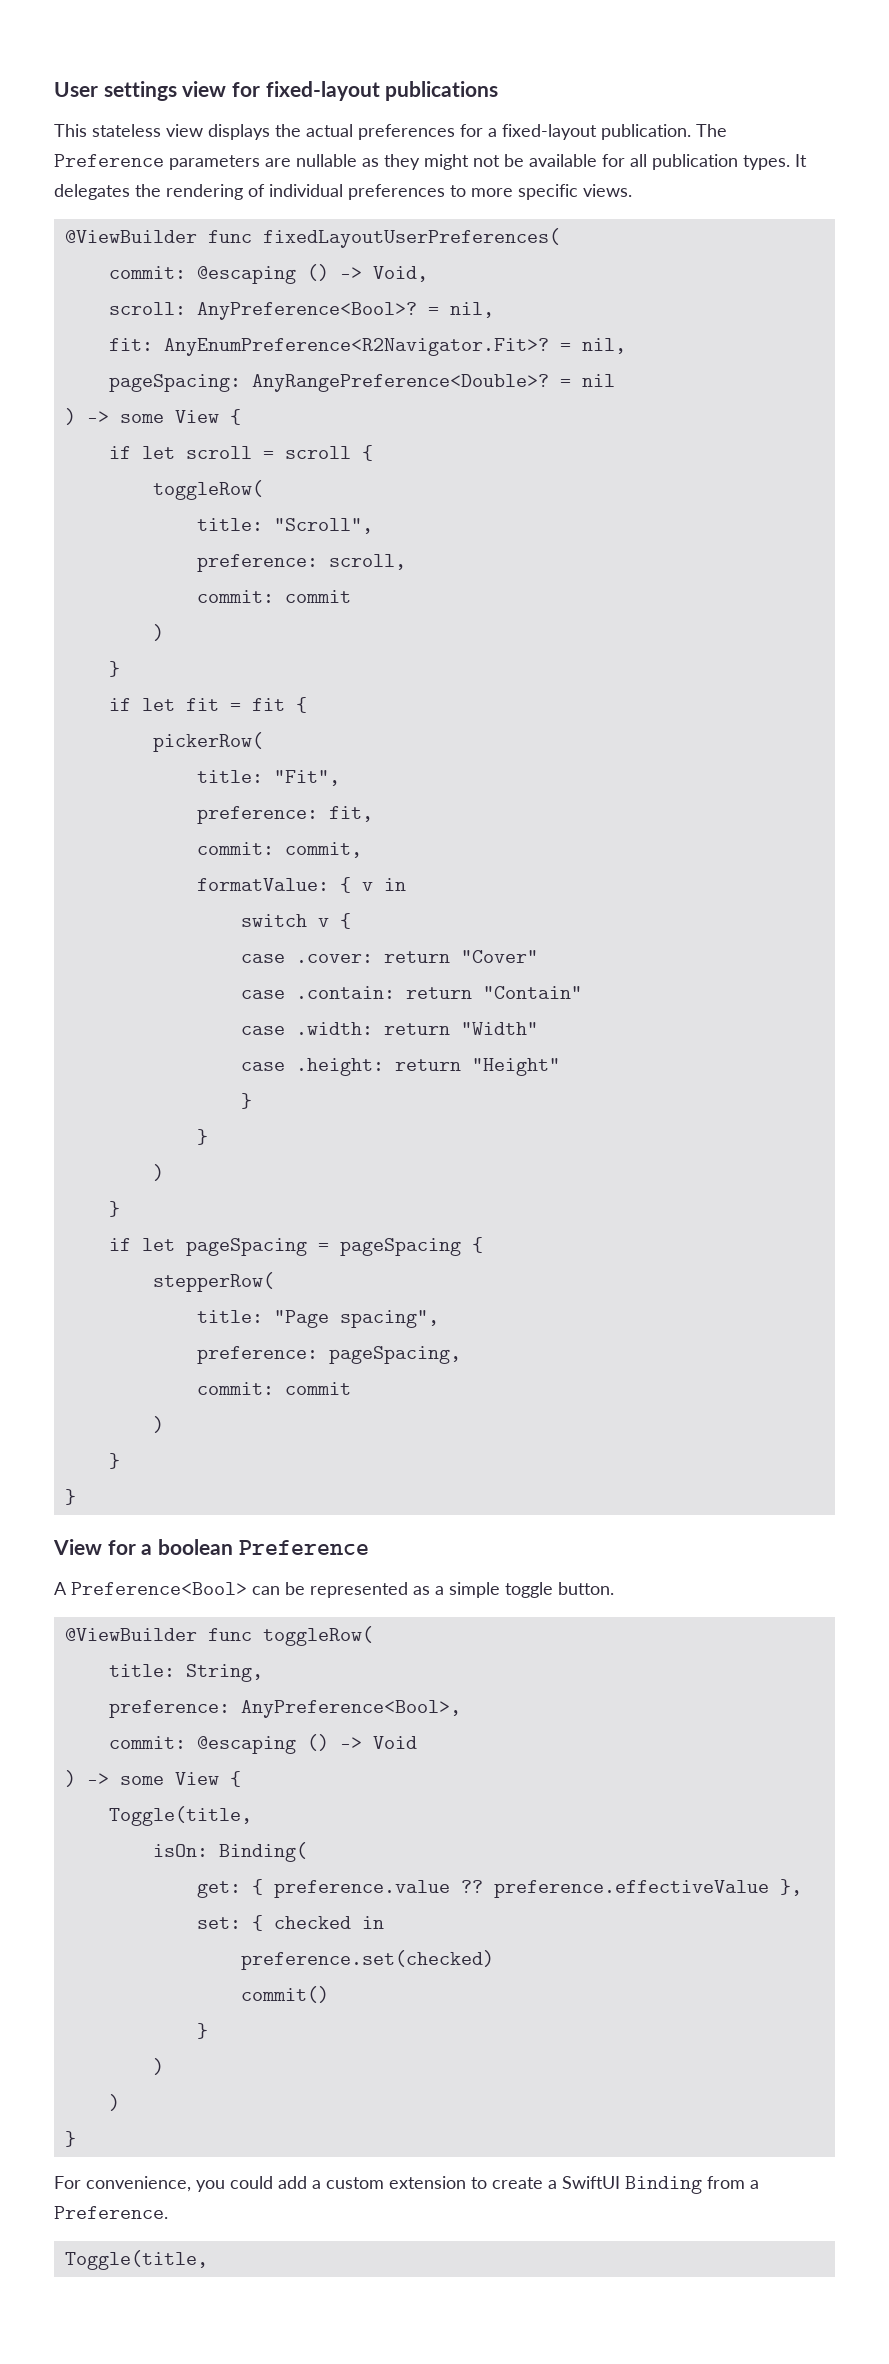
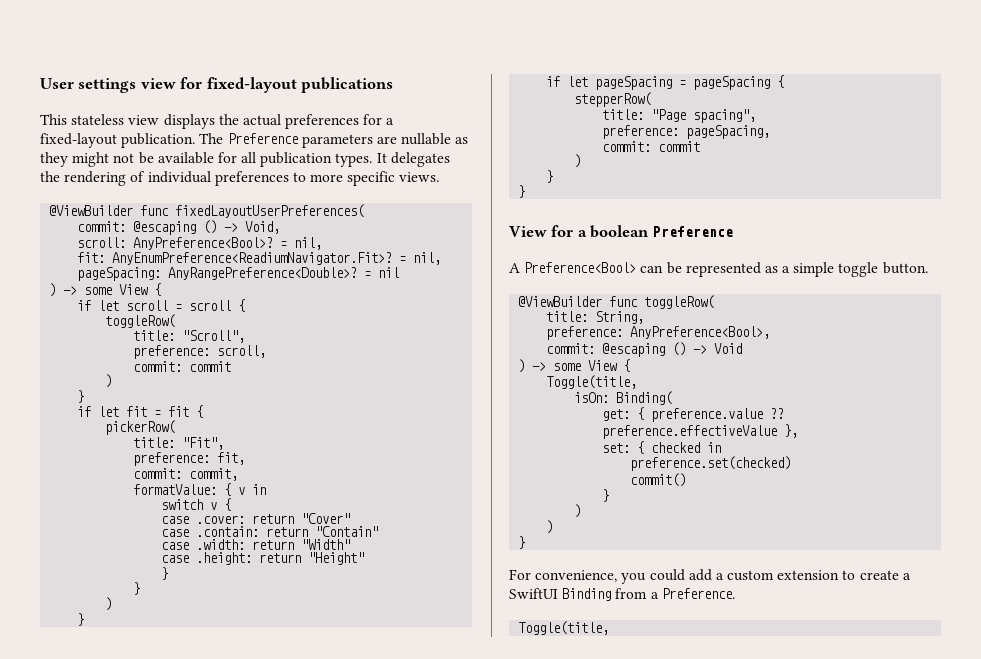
- fit: AnyEnumPreference<R2Navigator.Fit>?
+ fit: AnyEnumPreference<ReadiumNavigator.Fit>?

